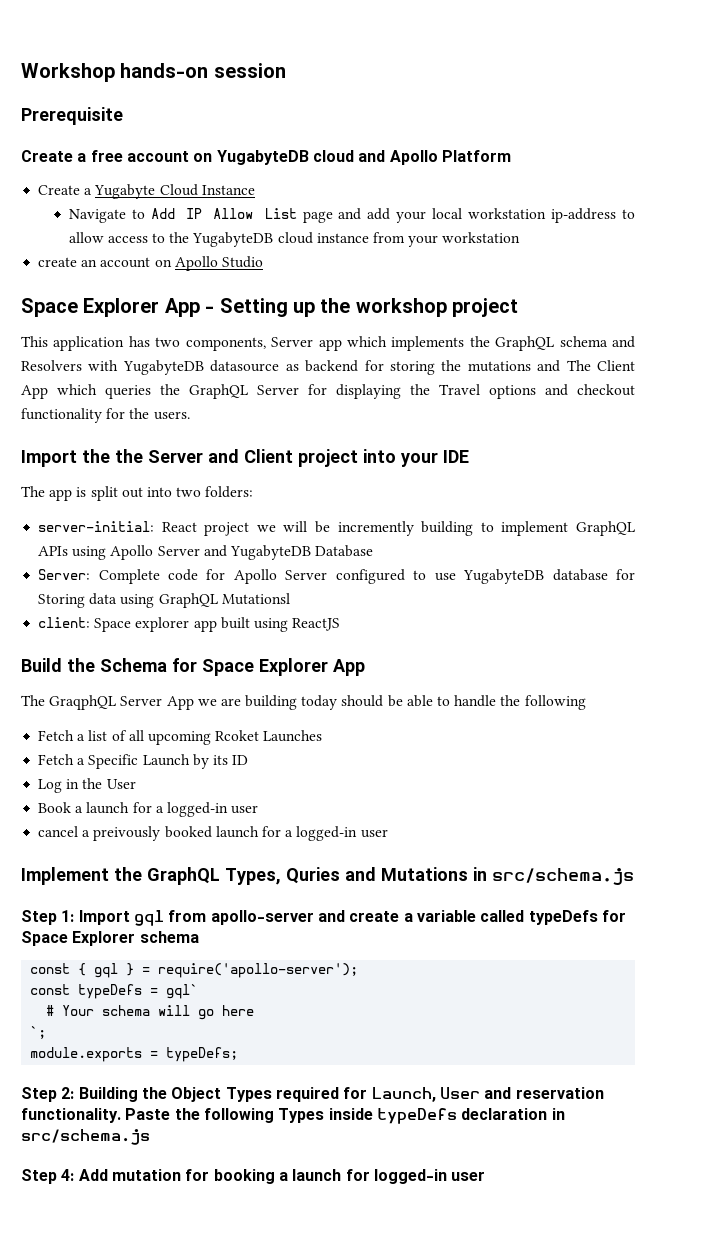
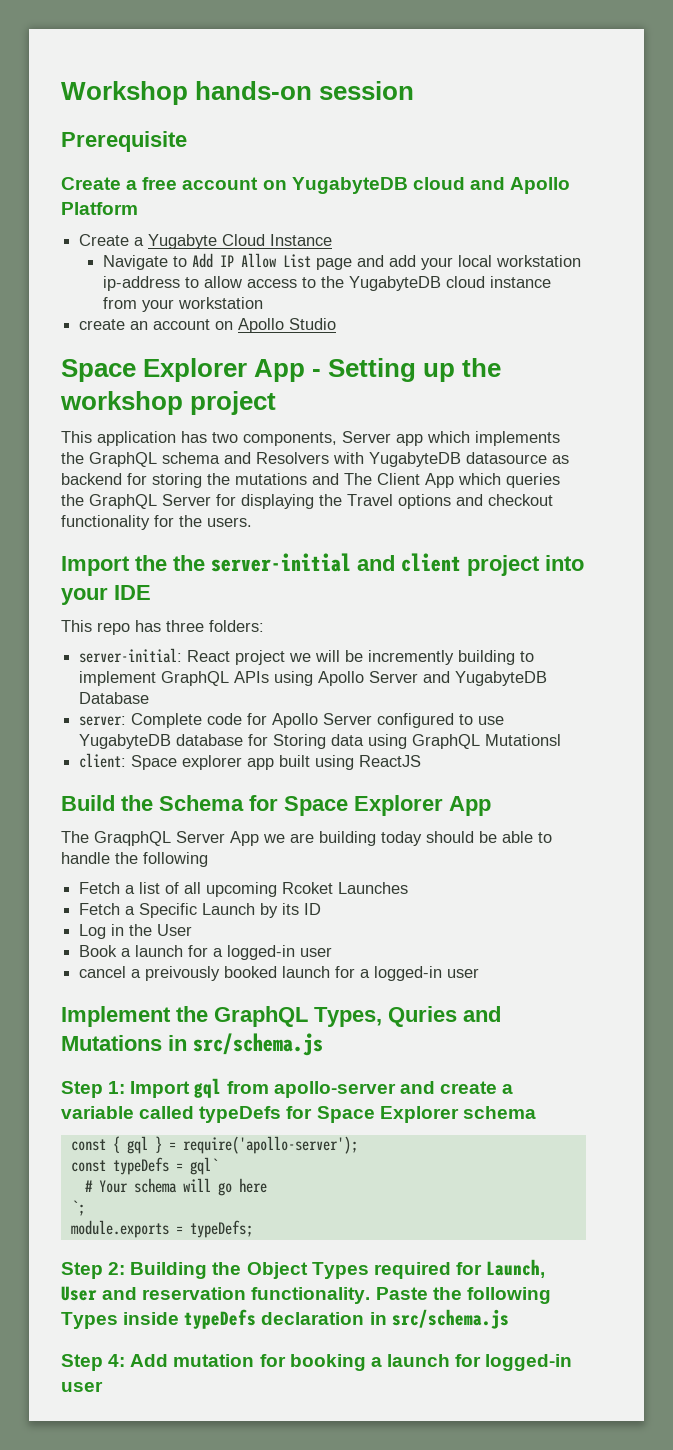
- Import the the Server and Client project into your IDE
+ Import the the server-initial and client project into your IDE
- The app is split out into two folders:
+ This repo has three folders:
- Server: Complete code for Apollo Server configured to use YugabyteDB database for Storing data using GraphQL Mutationsl
+ server: Complete code for Apollo Server configured to use YugabyteDB database for Storing data using GraphQL Mutationsl

